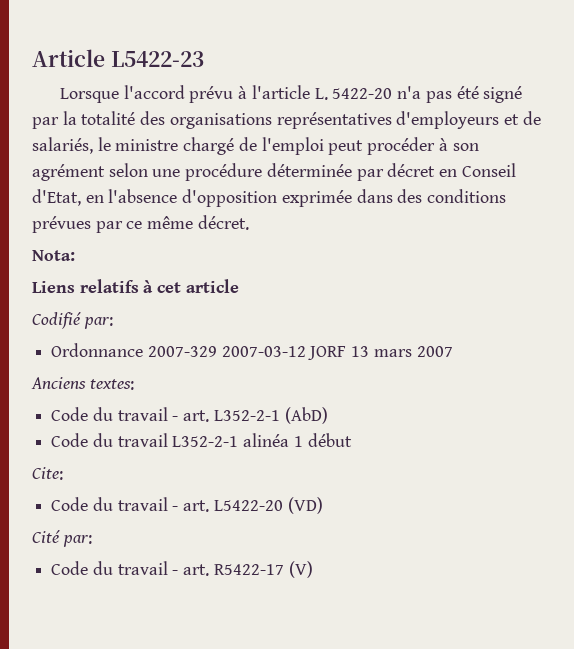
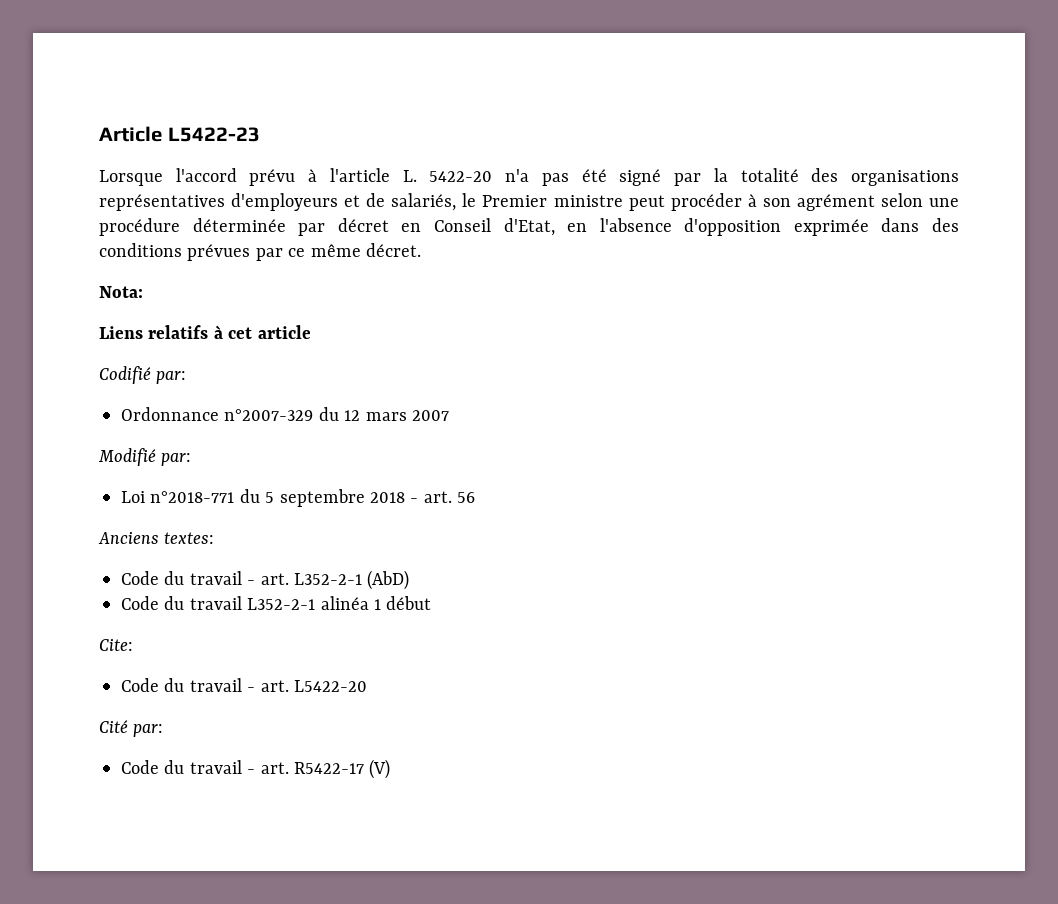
- Lorsque l'accord prévu à l'article L. 5422-20 n'a pas été signé par la totalité des organisations représentatives d'employeurs et de salariés, le ministre chargé de l'emploi peut procéder à son agrément selon une procédure déterminée par décret en Conseil d'Etat, en l'absence d'opposition exprimée dans des conditions prévues par ce même décret.
+ Lorsque l'accord prévu à l'article L. 5422-20 n'a pas été signé par la totalité des organisations représentatives d'employeurs et de salariés, le Premier ministre peut procéder à son agrément selon une procédure déterminée par décret en Conseil d'Etat, en l'absence d'opposition exprimée dans des conditions prévues par ce même décret.
- Ordonnance 2007-329 2007-03-12 JORF 13 mars 2007
+ Ordonnance n°2007-329 du 12 mars 2007
+ Modifié par:
+ Loi n°2018-771 du 5 septembre 2018 - art. 56
- Code du travail - art. L5422-20 (VD)
+ Code du travail - art. L5422-20

